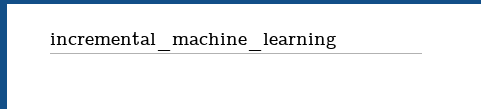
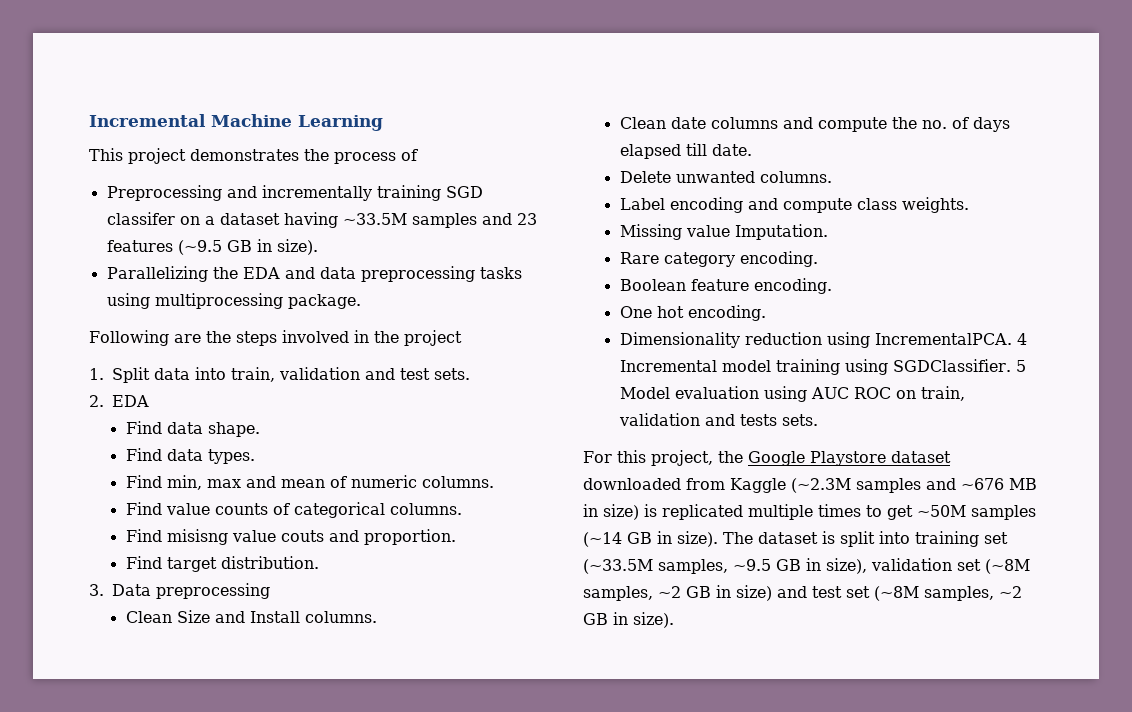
- incremental_machine_learning
+ Incremental Machine Learning
+ This project demonstrates the process of
+ Preprocessing and incrementally training SGD classifer on a dataset having ~33.5M samples and 23 features (~9.5 GB in size).
+ Parallelizing the EDA and data preprocessing tasks using multiprocessing package.
+ Following are the steps involved in the project
+ 1. Split data into train, validation and test sets.
+ 2. EDA
+ Find data shape.
+ Find data types.
+ Find min, max and mean of numeric columns.
+ Find value counts of categorical columns.
+ Find misisng value couts and proportion.
+ Find target distribution.
+ 3. Data preprocessing
+ Clean Size and Install columns.
+ Clean date columns and compute the no. of days elapsed till date.
+ Delete unwanted columns.
+ Label encoding and compute class weights.
+ Missing value Imputation.
+ Rare category encoding.
+ Boolean feature encoding.
+ One hot encoding.
+ Dimensionality reduction using IncrementalPCA. 4 Incremental model training using SGDClassifier. 5 Model evaluation using AUC ROC on train, validation and tests sets.
+ For this project, the Google Playstore dataset downloaded from Kaggle (~2.3M samples and ~676 MB in size) is replicated multiple times to get ~50M samples (~14 GB in size). The dataset is split into training set (~33.5M samples, ~9.5 GB in size), validation set (~8M samples, ~2 GB in size) and test set (~8M samples, ~2 GB in size).

